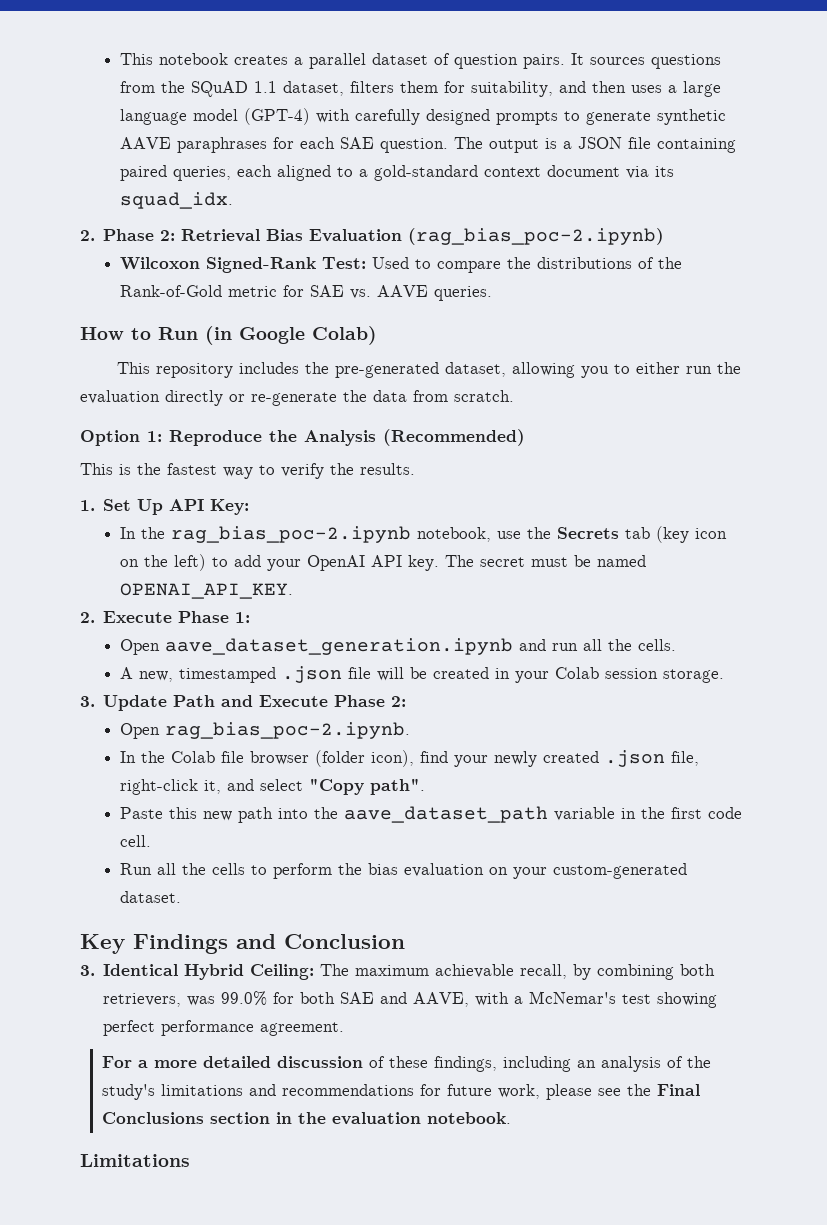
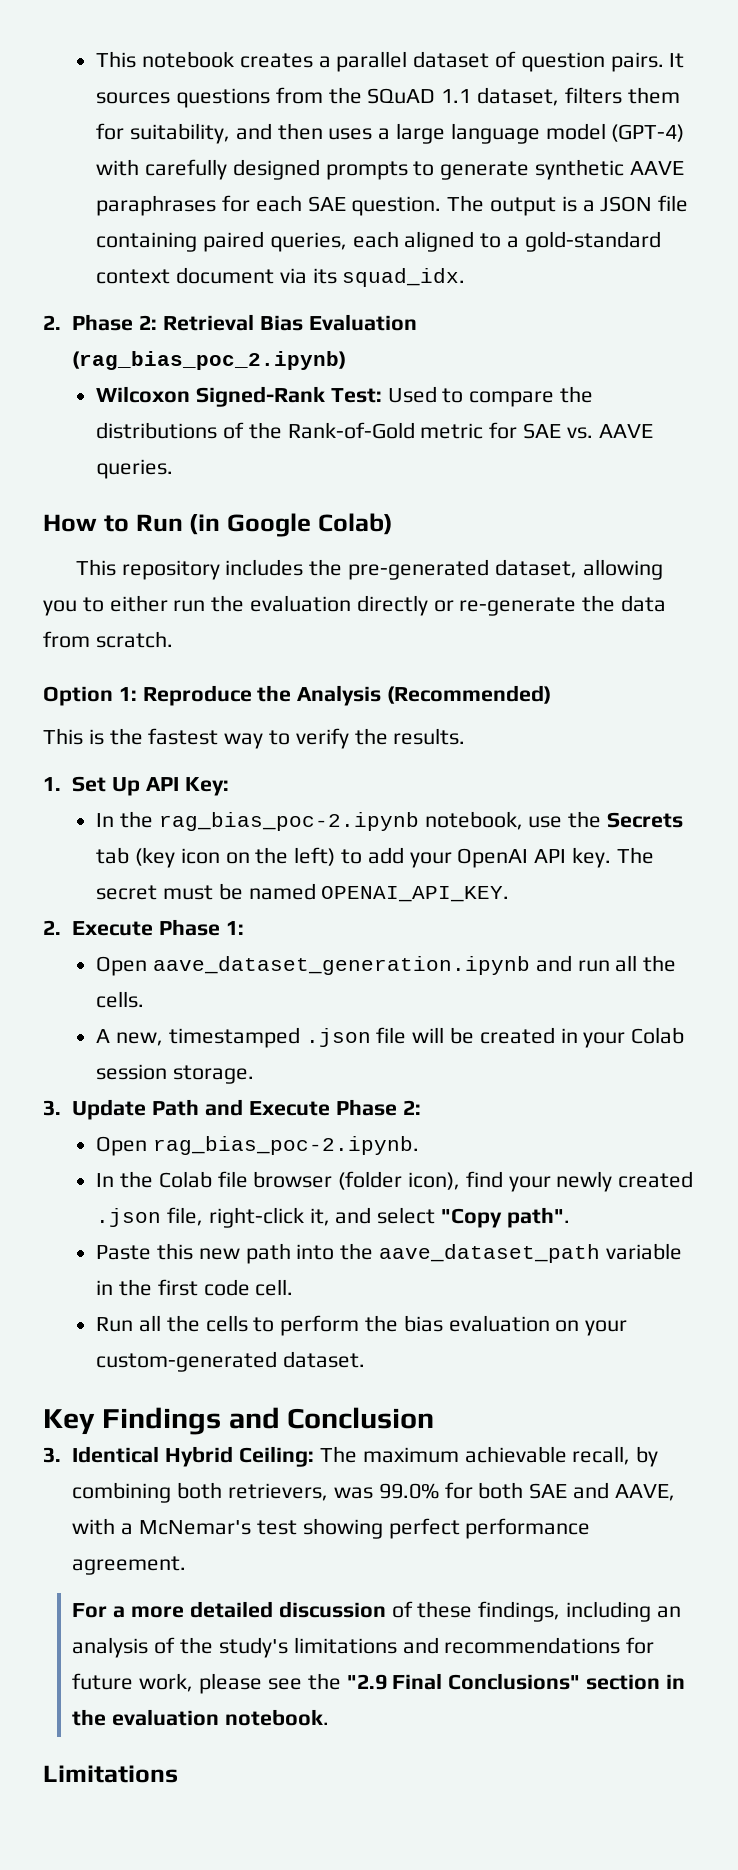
- 2. Phase 2: Retrieval Bias Evaluation (rag_bias_poc-2.ipynb)
+ 2. Phase 2: Retrieval Bias Evaluation (rag_bias_poc_2.ipynb)
- For a more detailed discussion of these findings, including an analysis of the study's limitations and recommendations for future work, please see the Final Conclusions section in the evaluation notebook.
+ For a more detailed discussion of these findings, including an analysis of the study's limitations and recommendations for future work, please see the "2.9 Final Conclusions" section in the evaluation notebook.

